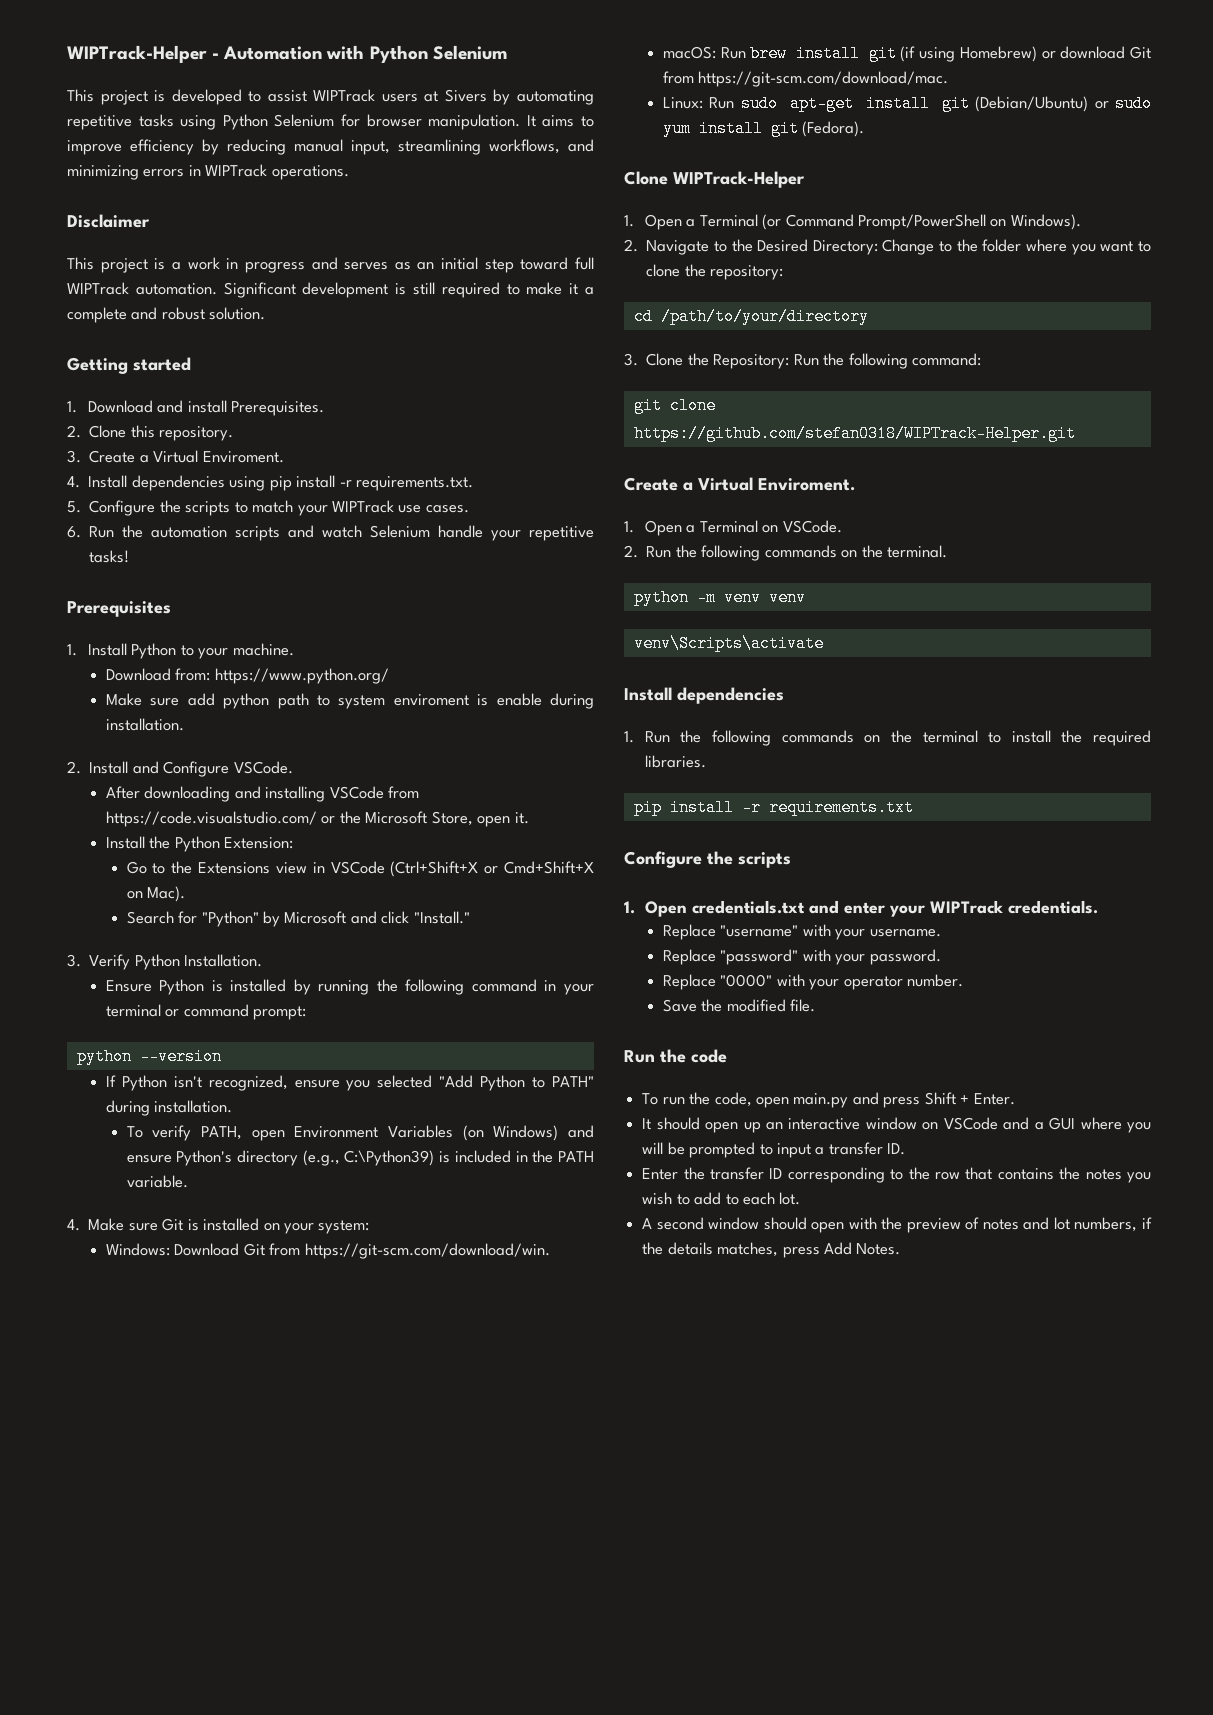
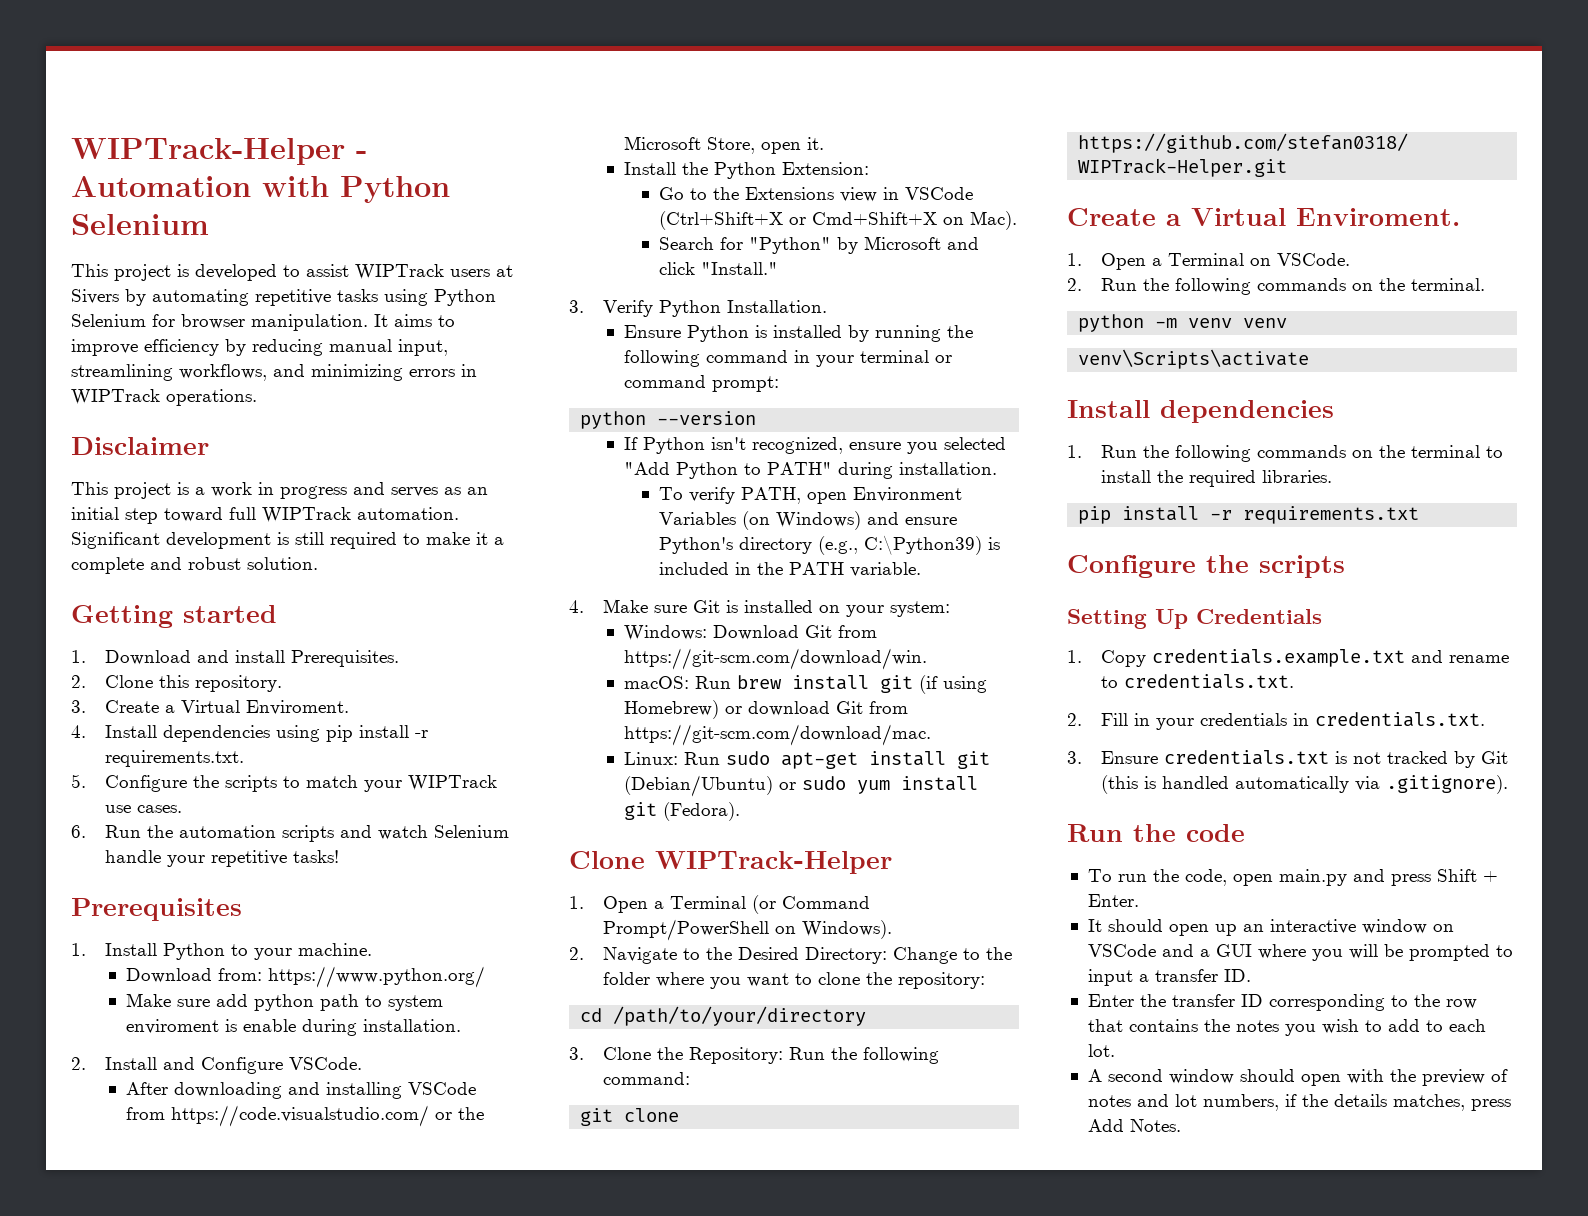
- 1. Open credentials.txt and enter your WIPTrack credentials.
- Replace "username" with your username.
- Replace "password" with your password.
- Replace "0000" with your operator number.
- Save the modified file.
+ Setting Up Credentials
+ 1. Copy credentials.example.txt and rename to credentials.txt.
+ 2. Fill in your credentials in credentials.txt.
+ 3. Ensure credentials.txt is not tracked by Git (this is handled automatically via .gitignore).

